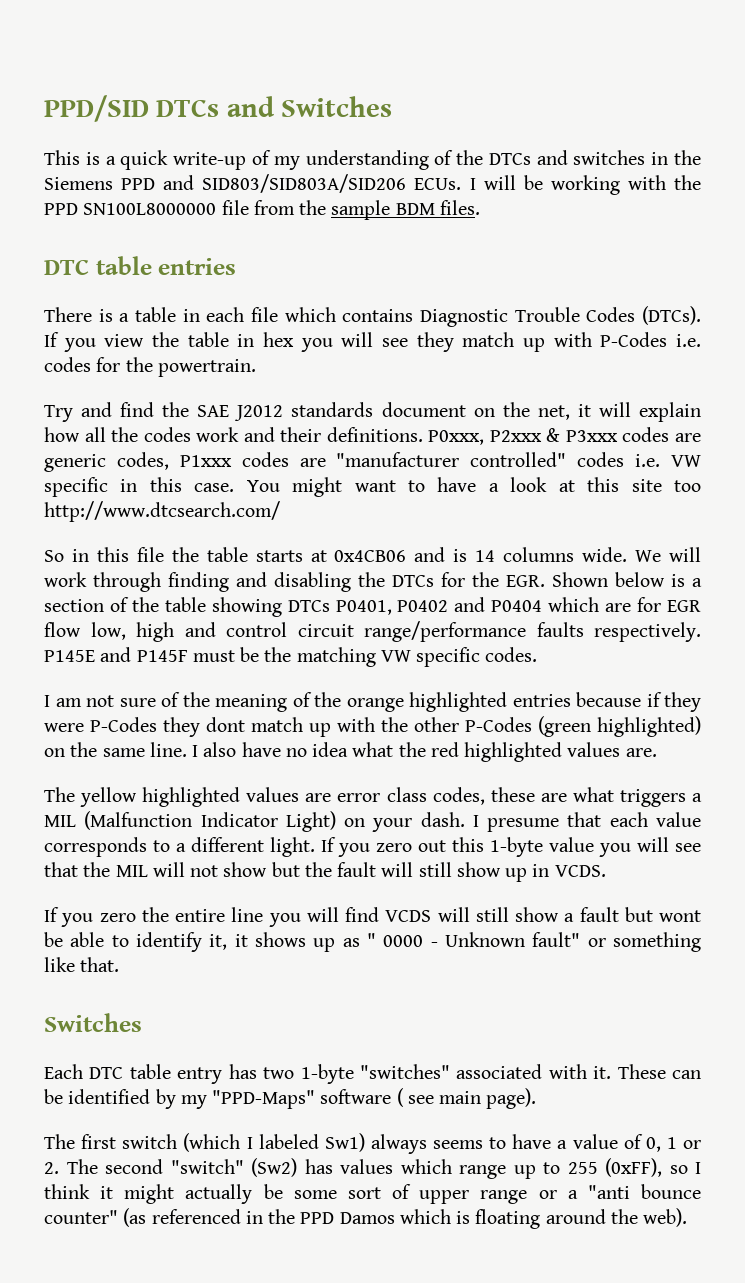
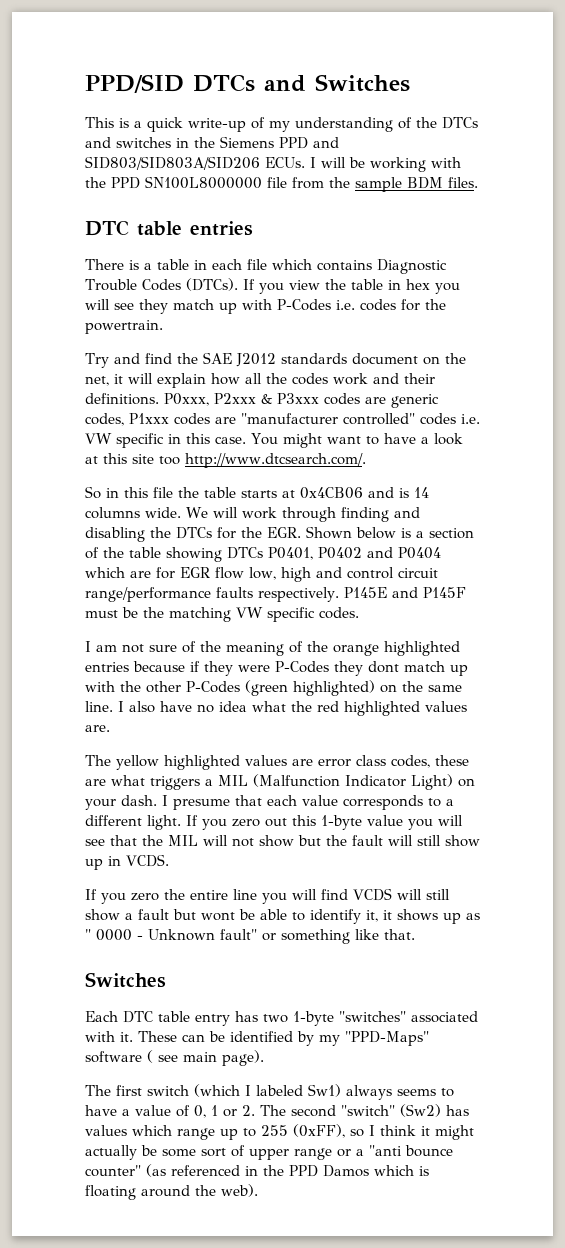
- You might want to have a look at this site too http://www.dtcsearch.com/
+ You might want to have a look at this site too http://www.dtcsearch.com/.

